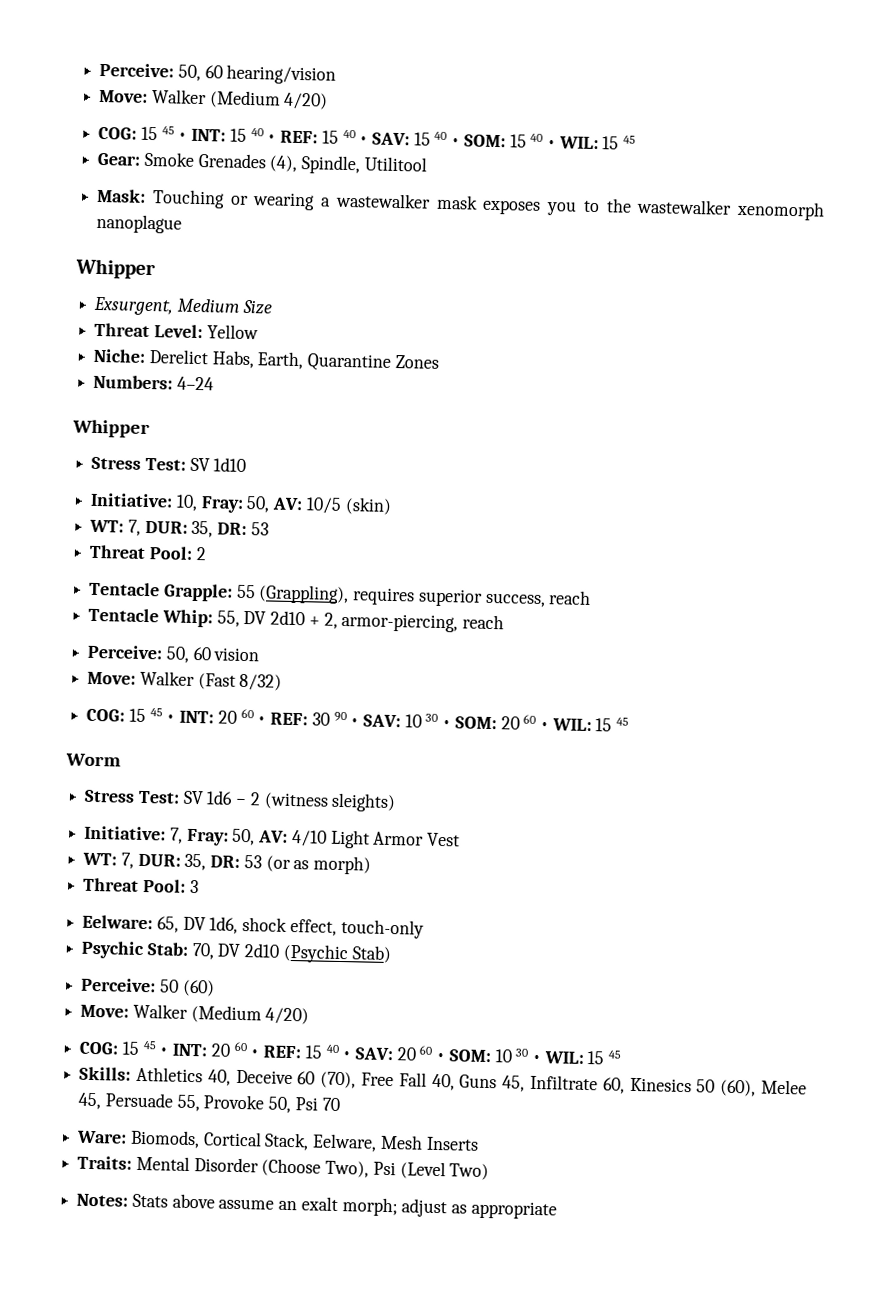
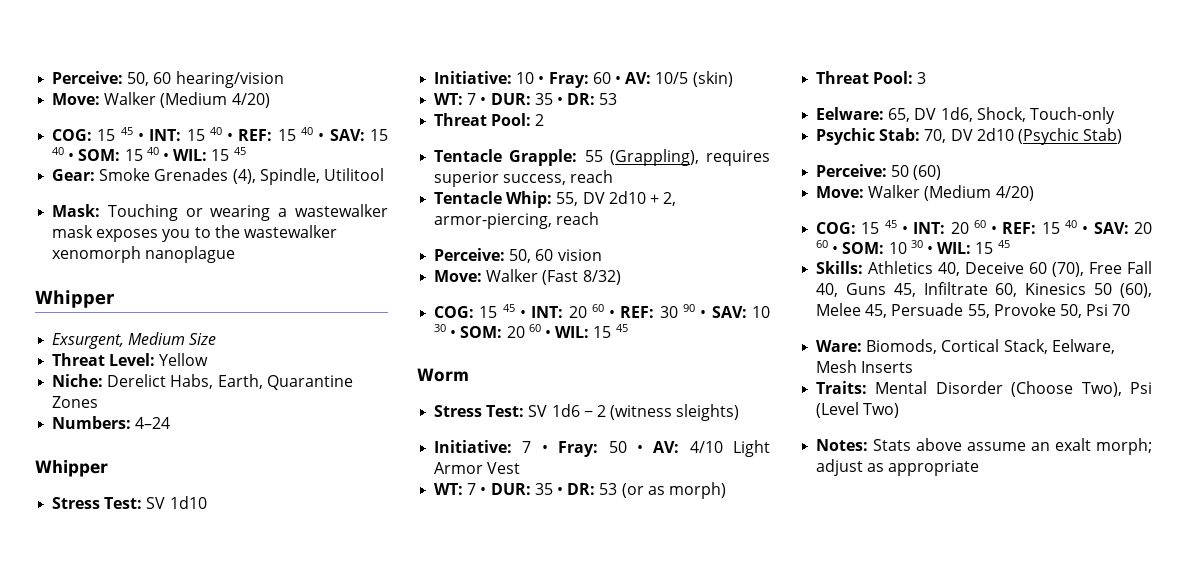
- Initiative: 10, Fray: 50, AV: 10/5 (skin)
- WT: 7, DUR: 35, DR: 53
+ Initiative: 10 • Fray: 60 • AV: 10/5 (skin)
+ WT: 7 • DUR: 35 • DR: 53
- Initiative: 7, Fray: 50, AV: 4/10 Light Armor Vest
+ Initiative: 7 • Fray: 50 • AV: 4/10 Light Armor Vest
- WT: 7, DUR: 35, DR: 53 (or as morph)
+ WT: 7 • DUR: 35 • DR: 53 (or as morph)
- Eelware: 65, DV 1d6, shock effect, touch-only
+ Eelware: 65, DV 1d6, Shock, Touch-only

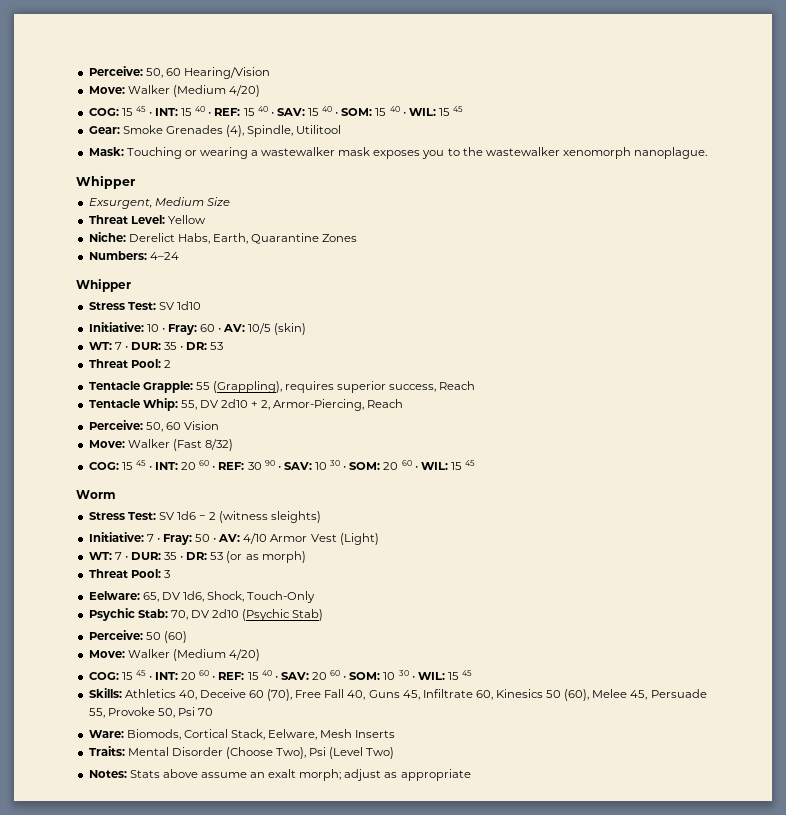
- Perceive: 50, 60 hearing/vision
+ Perceive: 50, 60 Hearing/Vision
- Mask: Touching or wearing a wastewalker mask exposes you to the wastewalker xenomorph nanoplague
+ Mask: Touching or wearing a wastewalker mask exposes you to the wastewalker xenomorph nanoplague.
- Tentacle Grapple: 55 (Grappling), requires superior success, reach
+ Tentacle Grapple: 55 (Grappling), requires superior success, Reach
- Tentacle Whip: 55, DV 2d10 + 2, armor-piercing, reach
- Perceive: 50, 60 vision
+ Tentacle Whip: 55, DV 2d10 + 2, Armor-Piercing, Reach
+ Perceive: 50, 60 Vision
- Initiative: 7 • Fray: 50 • AV: 4/10 Light Armor Vest
+ Initiative: 7 • Fray: 50 • AV: 4/10 Armor Vest (Light)
- Eelware: 65, DV 1d6, Shock, Touch-only
+ Eelware: 65, DV 1d6, Shock, Touch-Only

